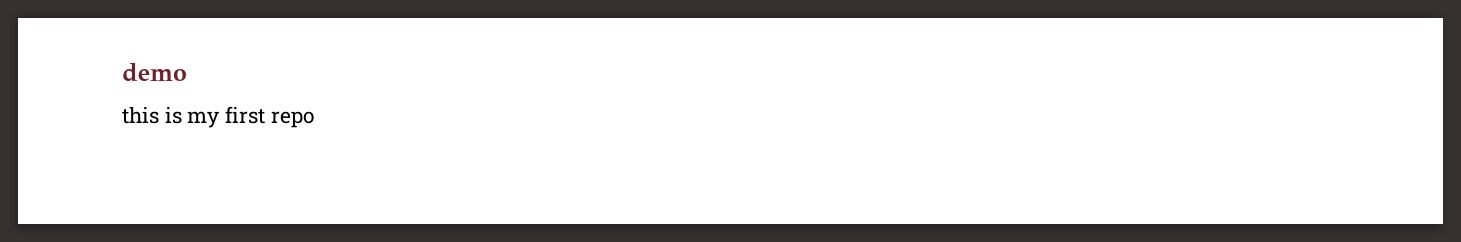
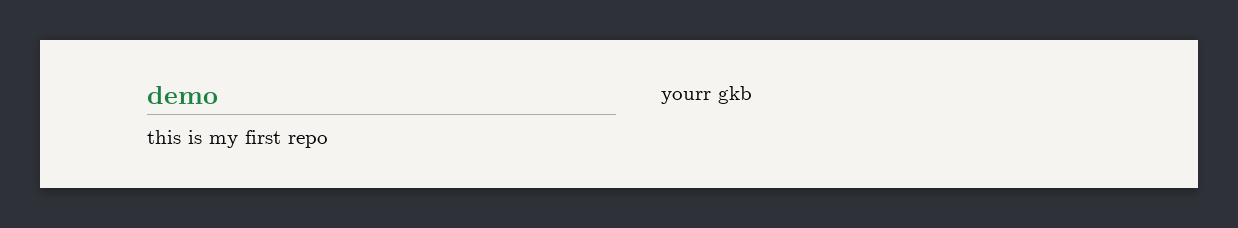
+ yourr gkb

